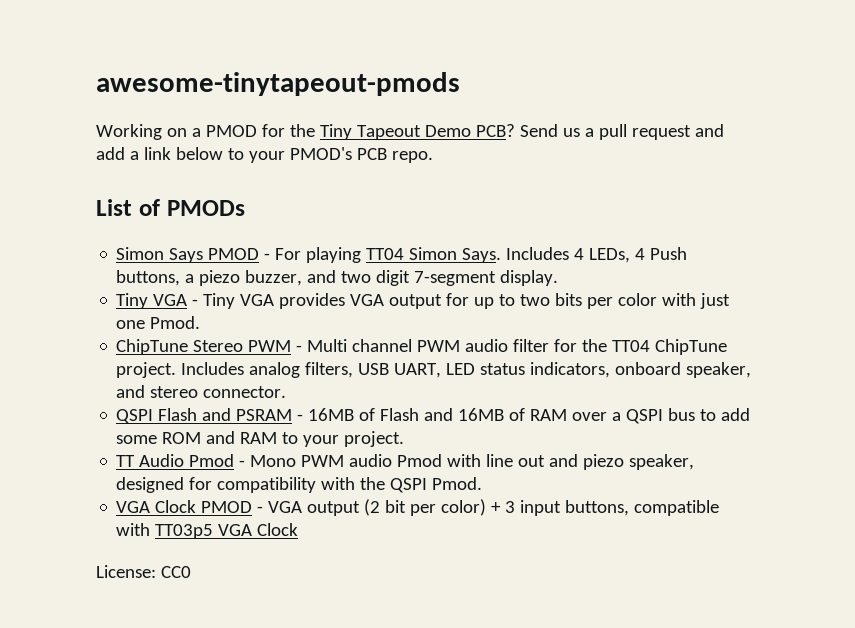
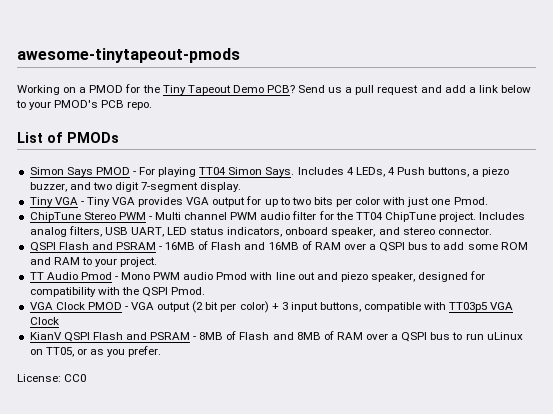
+ KianV QSPI Flash and PSRAM - 8MB of Flash and 8MB of RAM over a QSPI bus to run uLinux on TT05, or as you prefer.

